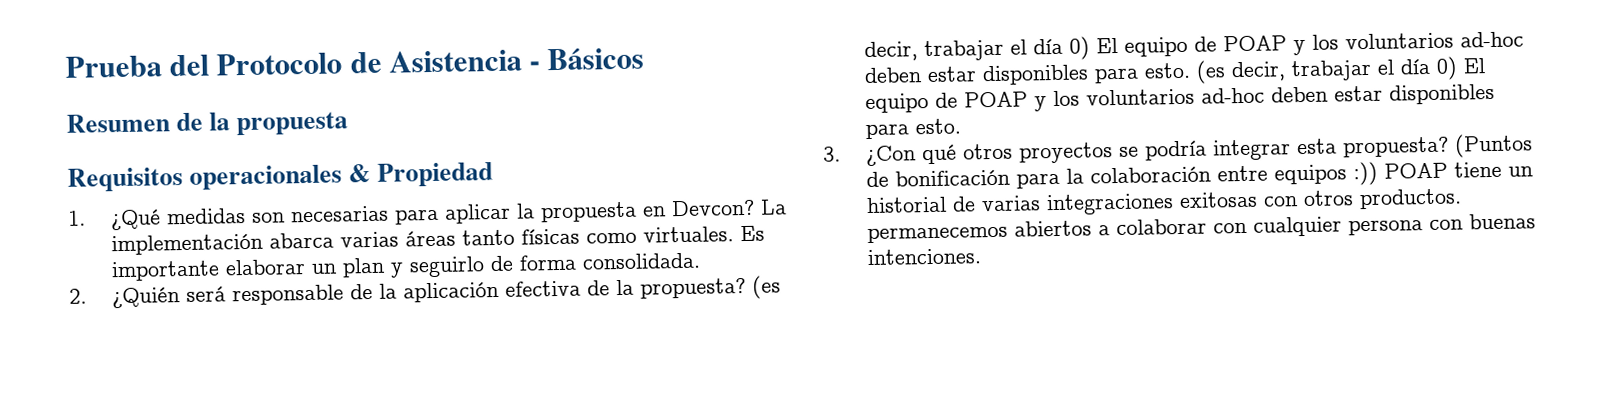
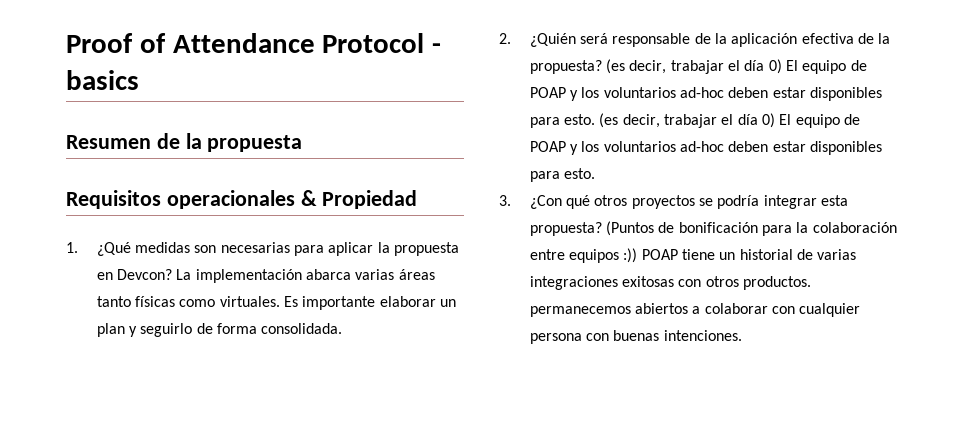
- Prueba del Protocolo de Asistencia - Básicos
+ Proof of Attendance Protocol - basics

